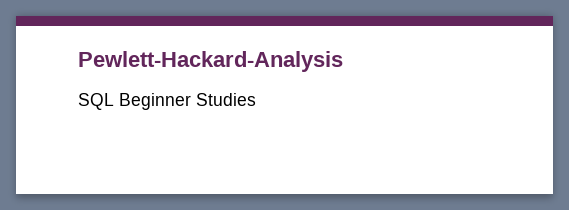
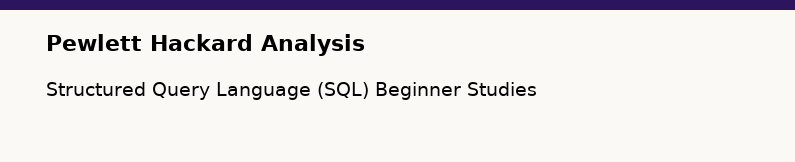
- Pewlett-Hackard-Analysis
- SQL Beginner Studies
+ Pewlett Hackard Analysis
+ Structured Query Language (SQL) Beginner Studies

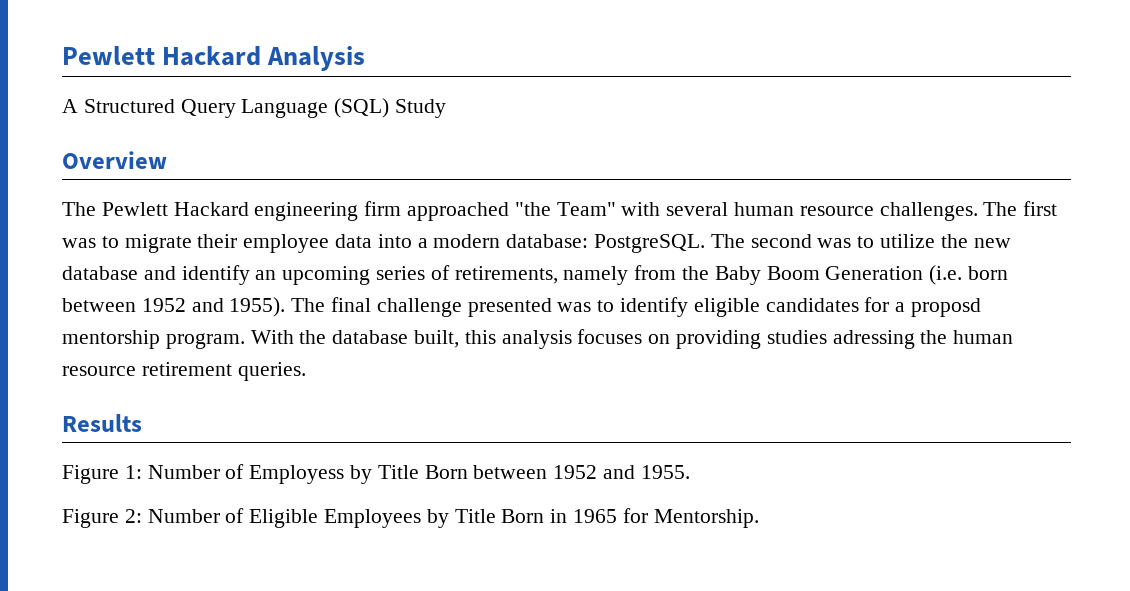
- Structured Query Language (SQL) Beginner Studies
+ A Structured Query Language (SQL) Study
+ Overview
+ The Pewlett Hackard engineering firm approached "the Team" with several human resource challenges. The first was to migrate their employee data into a modern database: PostgreSQL. The second was to utilize the new database and identify an upcoming series of retirements, namely from the Baby Boom Generation (i.e. born between 1952 and 1955). The final challenge presented was to identify eligible candidates for a proposd mentorship program. With the database built, this analysis focuses on providing studies adressing the human resource retirement queries.
+ Results
+ Figure 1: Number of Employess by Title Born between 1952 and 1955.
+ Figure 2: Number of Eligible Employees by Title Born in 1965 for Mentorship.

